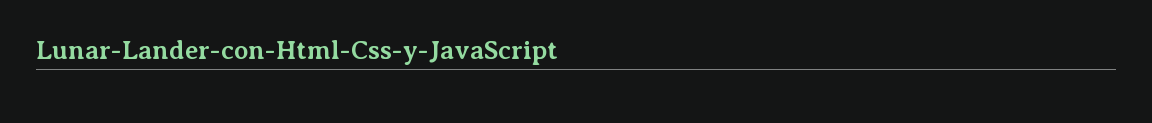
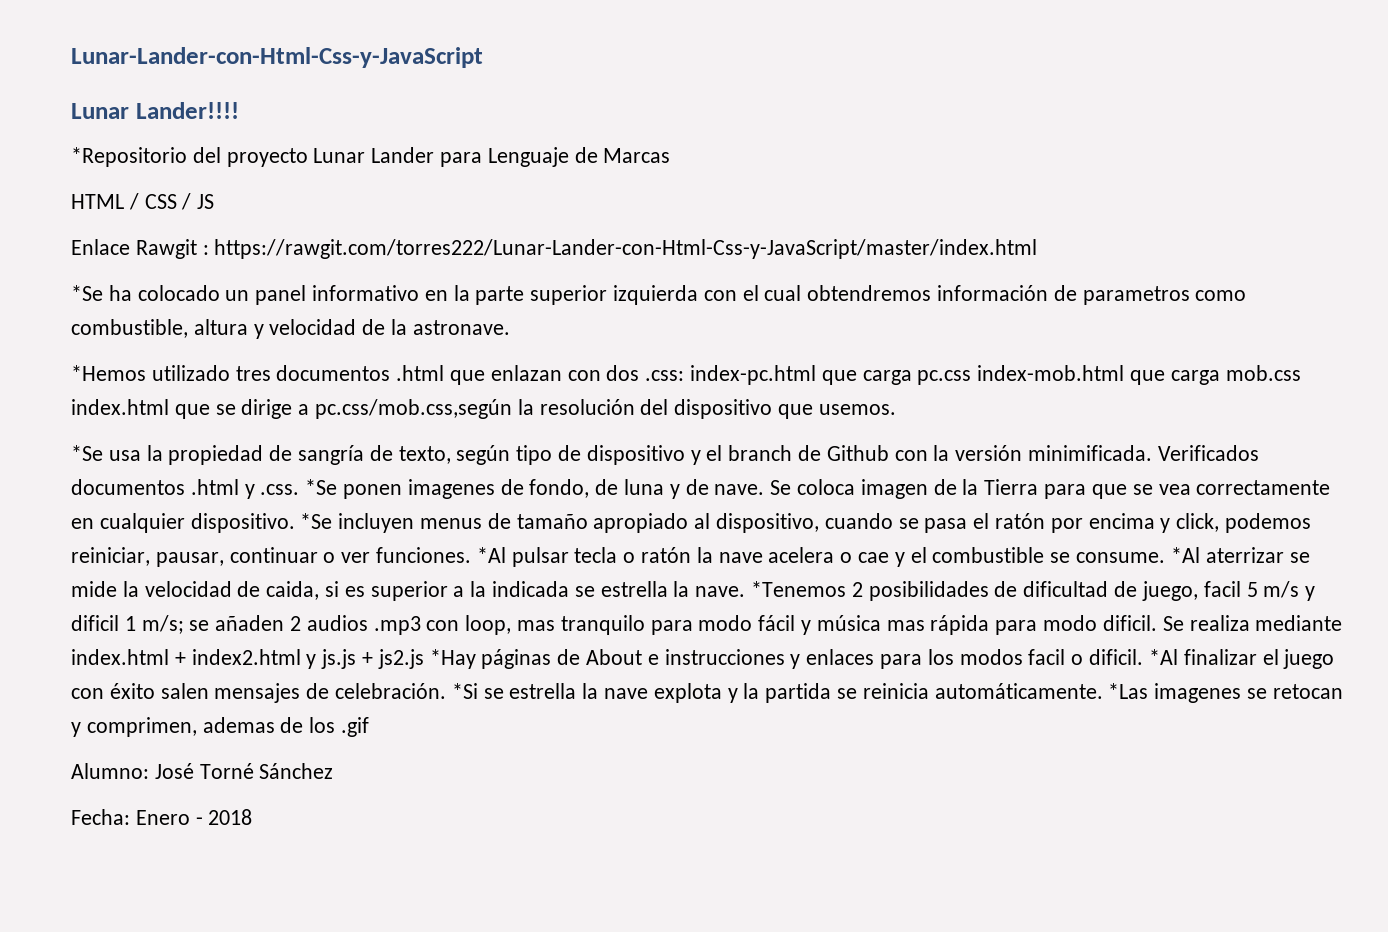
+ Lunar Lander!!!!
+ *Repositorio del proyecto Lunar Lander para Lenguaje de Marcas
+ HTML / CSS / JS
+ Enlace Rawgit : https://rawgit.com/torres222/Lunar-Lander-con-Html-Css-y-JavaScript/master/index.html
+ *Se ha colocado un panel informativo en la parte superior izquierda con el cual obtendremos información de parametros como combustible, altura y velocidad de la astronave.
+ *Hemos utilizado tres documentos .html que enlazan con dos .css: index-pc.html que carga pc.css index-mob.html que carga mob.css index.html que se dirige a pc.css/mob.css,según la resolución del dispositivo que usemos.
+ *Se usa la propiedad de sangría de texto, según tipo de dispositivo y el branch de Github con la versión minimificada. Verificados documentos .html y .css. *Se ponen imagenes de fondo, de luna y de nave. Se coloca imagen de la Tierra para que se vea correctamente en cualquier dispositivo. *Se incluyen menus de tamaño apropiado al dispositivo, cuando se pasa el ratón por encima y click, podemos reiniciar, pausar, continuar o ver funciones. *Al pulsar tecla o ratón la nave acelera o cae y el combustible se consume. *Al aterrizar se mide la velocidad de caida, si es superior a la indicada se estrella la nave. *Tenemos 2 posibilidades de dificultad de juego, facil 5 m/s y dificil 1 m/s; se añaden 2 audios .mp3 con loop, mas tranquilo para modo fácil y música mas rápida para modo dificil. Se realiza mediante index.html + index2.html y js.js + js2.js *Hay páginas de About e instrucciones y enlaces para los modos facil o dificil. *Al finalizar el juego con éxito salen mensajes de celebración. *Si se estrella la nave explota y la partida se reinicia automáticamente. *Las imagenes se retocan y comprimen, ademas de los .gif
+ Alumno: José Torné Sánchez
+ Fecha: Enero - 2018

